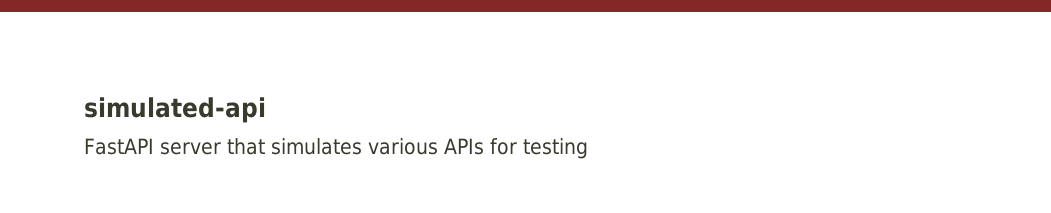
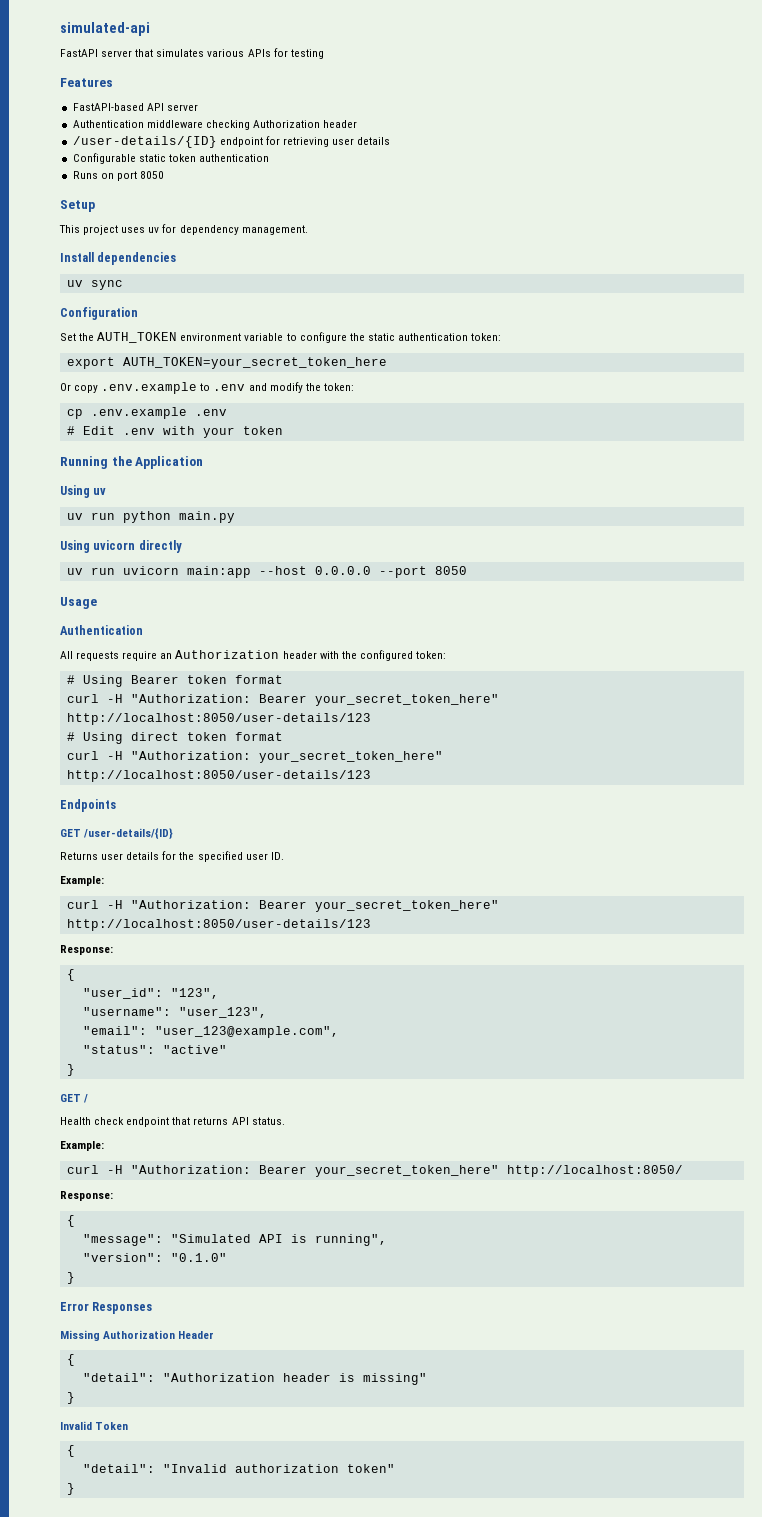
+ Features
+ FastAPI-based API server
+ Authentication middleware checking Authorization header
+ /user-details/{ID} endpoint for retrieving user details
+ Configurable static token authentication
+ Runs on port 8050
+ Setup
+ This project uses uv for dependency management.
+ Install dependencies
+ uv sync
+ Configuration
+ Set the AUTH_TOKEN environment variable to configure the static authentication token:
+ export AUTH_TOKEN=your_secret_token_here
+ Or copy .env.example to .env and modify the token:
+ cp .env.example .env
+ # Edit .env with your token
+ Running the Application
+ Using uv
+ uv run python main.py
+ Using uvicorn directly
+ uv run uvicorn main:app --host 0.0.0.0 --port 8050
+ Usage
+ Authentication
+ All requests require an Authorization header with the configured token:
+ # Using Bearer token format
+ curl -H "Authorization: Bearer your_secret_token_here" http://localhost:8050/user-details/123
+ # Using direct token format
+ curl -H "Authorization: your_secret_token_here" http://localhost:8050/user-details/123
+ Endpoints
+ GET /user-details/{ID}
+ Returns user details for the specified user ID.
+ Example:
+ curl -H "Authorization: Bearer your_secret_token_here" http://localhost:8050/user-details/123
+ Response:
+ {
+ "user_id": "123",
+ "username": "user_123",
+ "email": "user_123@example.com",
+ "status": "active"
+ }
+ GET /
+ Health check endpoint that returns API status.
+ Example:
+ curl -H "Authorization: Bearer your_secret_token_here" http://localhost:8050/
+ Response:
+ {
+ "message": "Simulated API is running",
+ "version": "0.1.0"
+ }
+ Error Responses
+ Missing Authorization Header
+ {
+ "detail": "Authorization header is missing"
+ }
+ Invalid Token
+ {
+ "detail": "Invalid authorization token"
+ }

